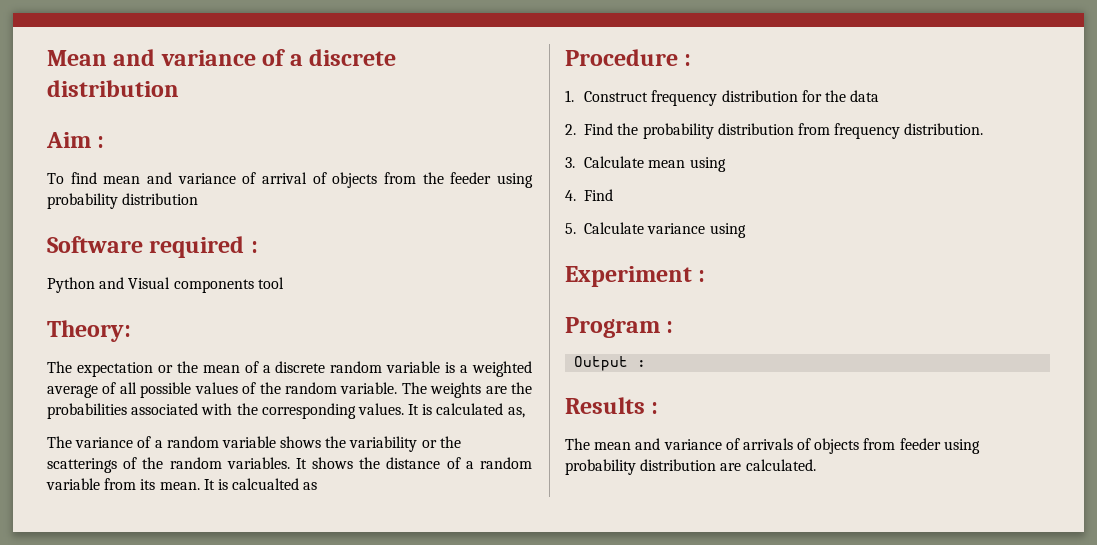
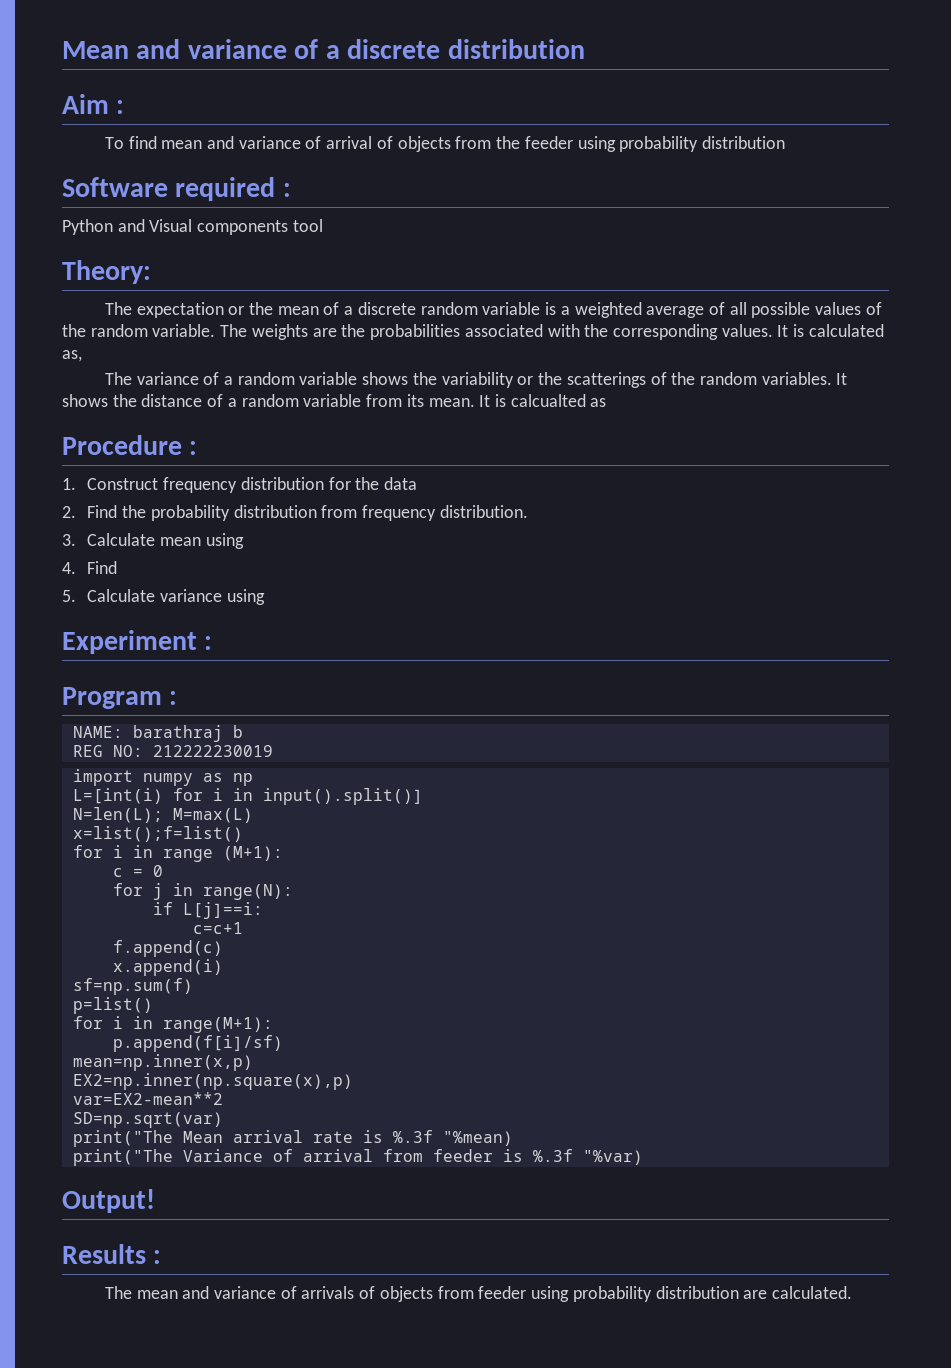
- Output :
+ NAME: barathraj b
+ REG NO: 212222230019
+ import numpy as np
+ L=[int(i) for i in input().split()]
+ N=len(L); M=max(L)
+ x=list();f=list()
+ for i in range (M+1):
+ c = 0
+ for j in range(N):
+ if L[j]==i:
+ c=c+1
+ f.append(c)
+ x.append(i)
+ sf=np.sum(f)
+ p=list()
+ for i in range(M+1):
+ p.append(f[i]/sf)
+ mean=np.inner(x,p)
+ EX2=np.inner(np.square(x),p)
+ var=EX2-mean**2
+ SD=np.sqrt(var)
+ print("The Mean arrival rate is %.3f "%mean)
+ print("The Variance of arrival from feeder is %.3f "%var)
+ Output!

